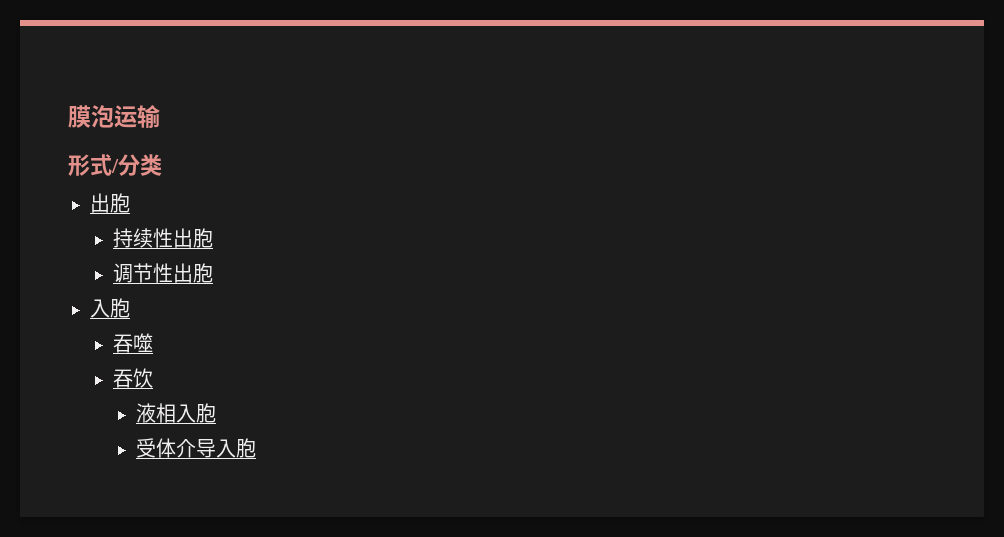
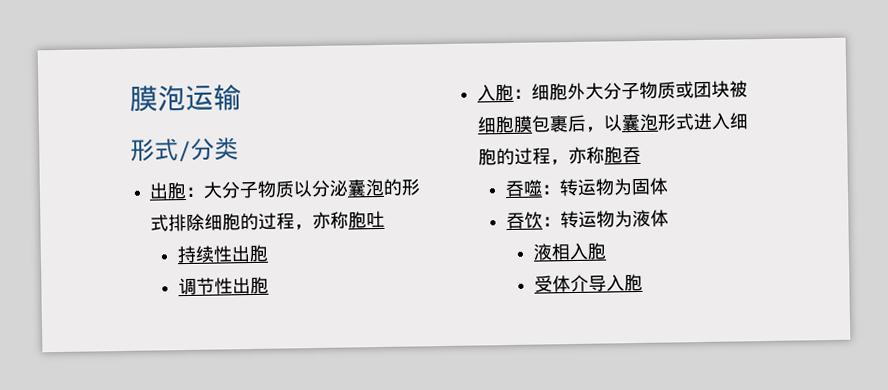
  形式/分类
- 出胞
+ 出胞：大分子物质以分泌囊泡的形式排除细胞的过程，亦称胞吐
  调节性出胞
- 入胞
- 吞噬
- 吞饮
+ 入胞：细胞外大分子物质或团块被细胞膜包裹后，以囊泡形式进入细胞的过程，亦称胞吞
+ 吞噬：转运物为固体
+ 吞饮：转运物为液体

